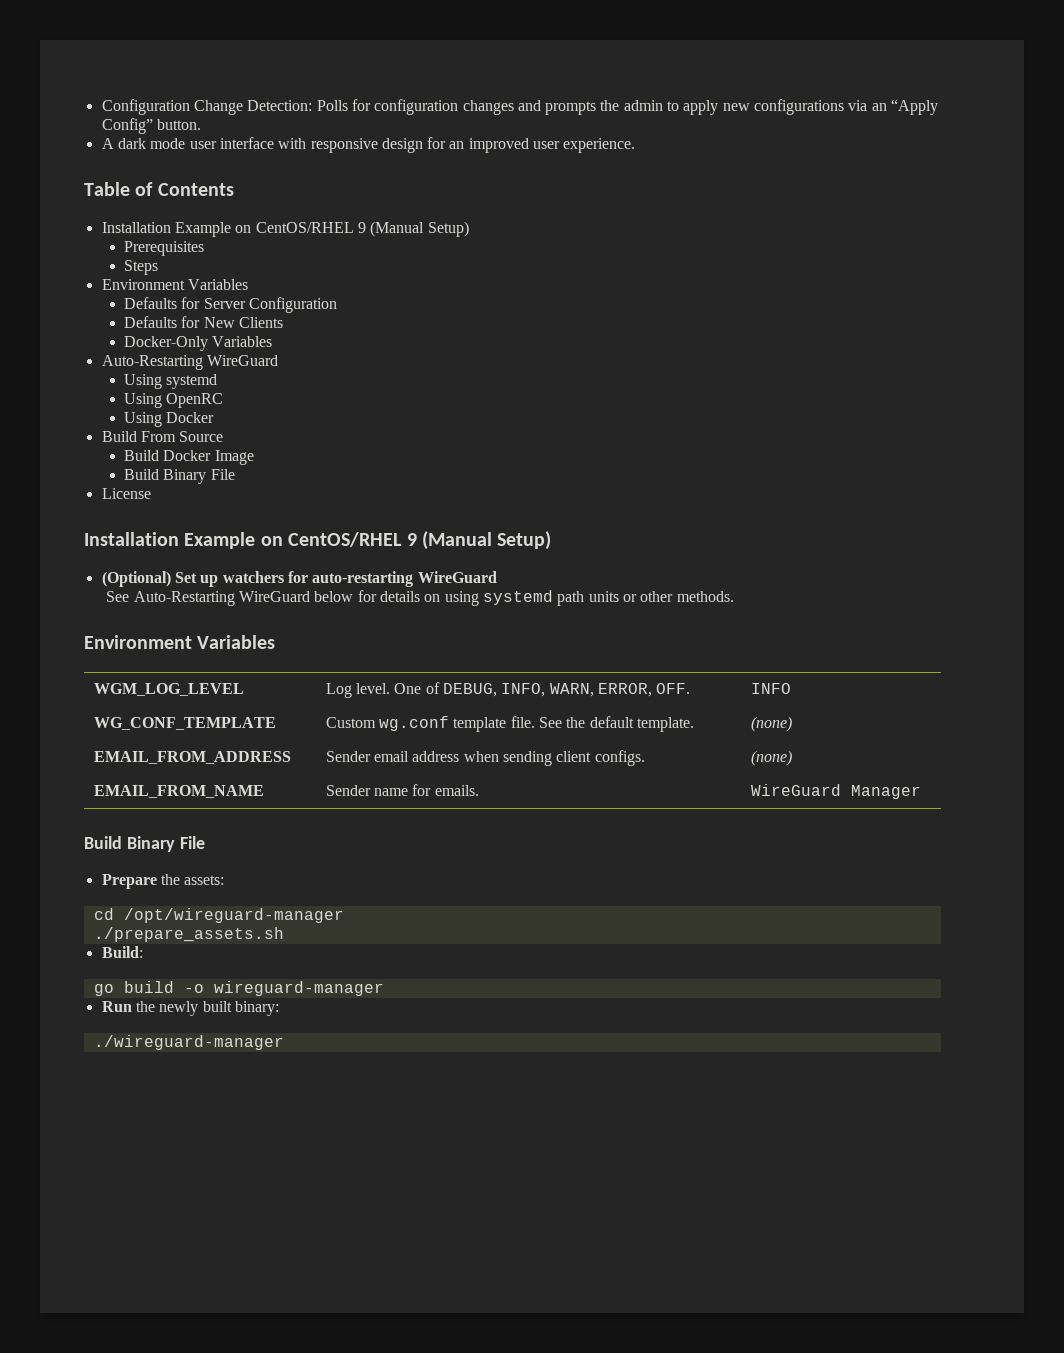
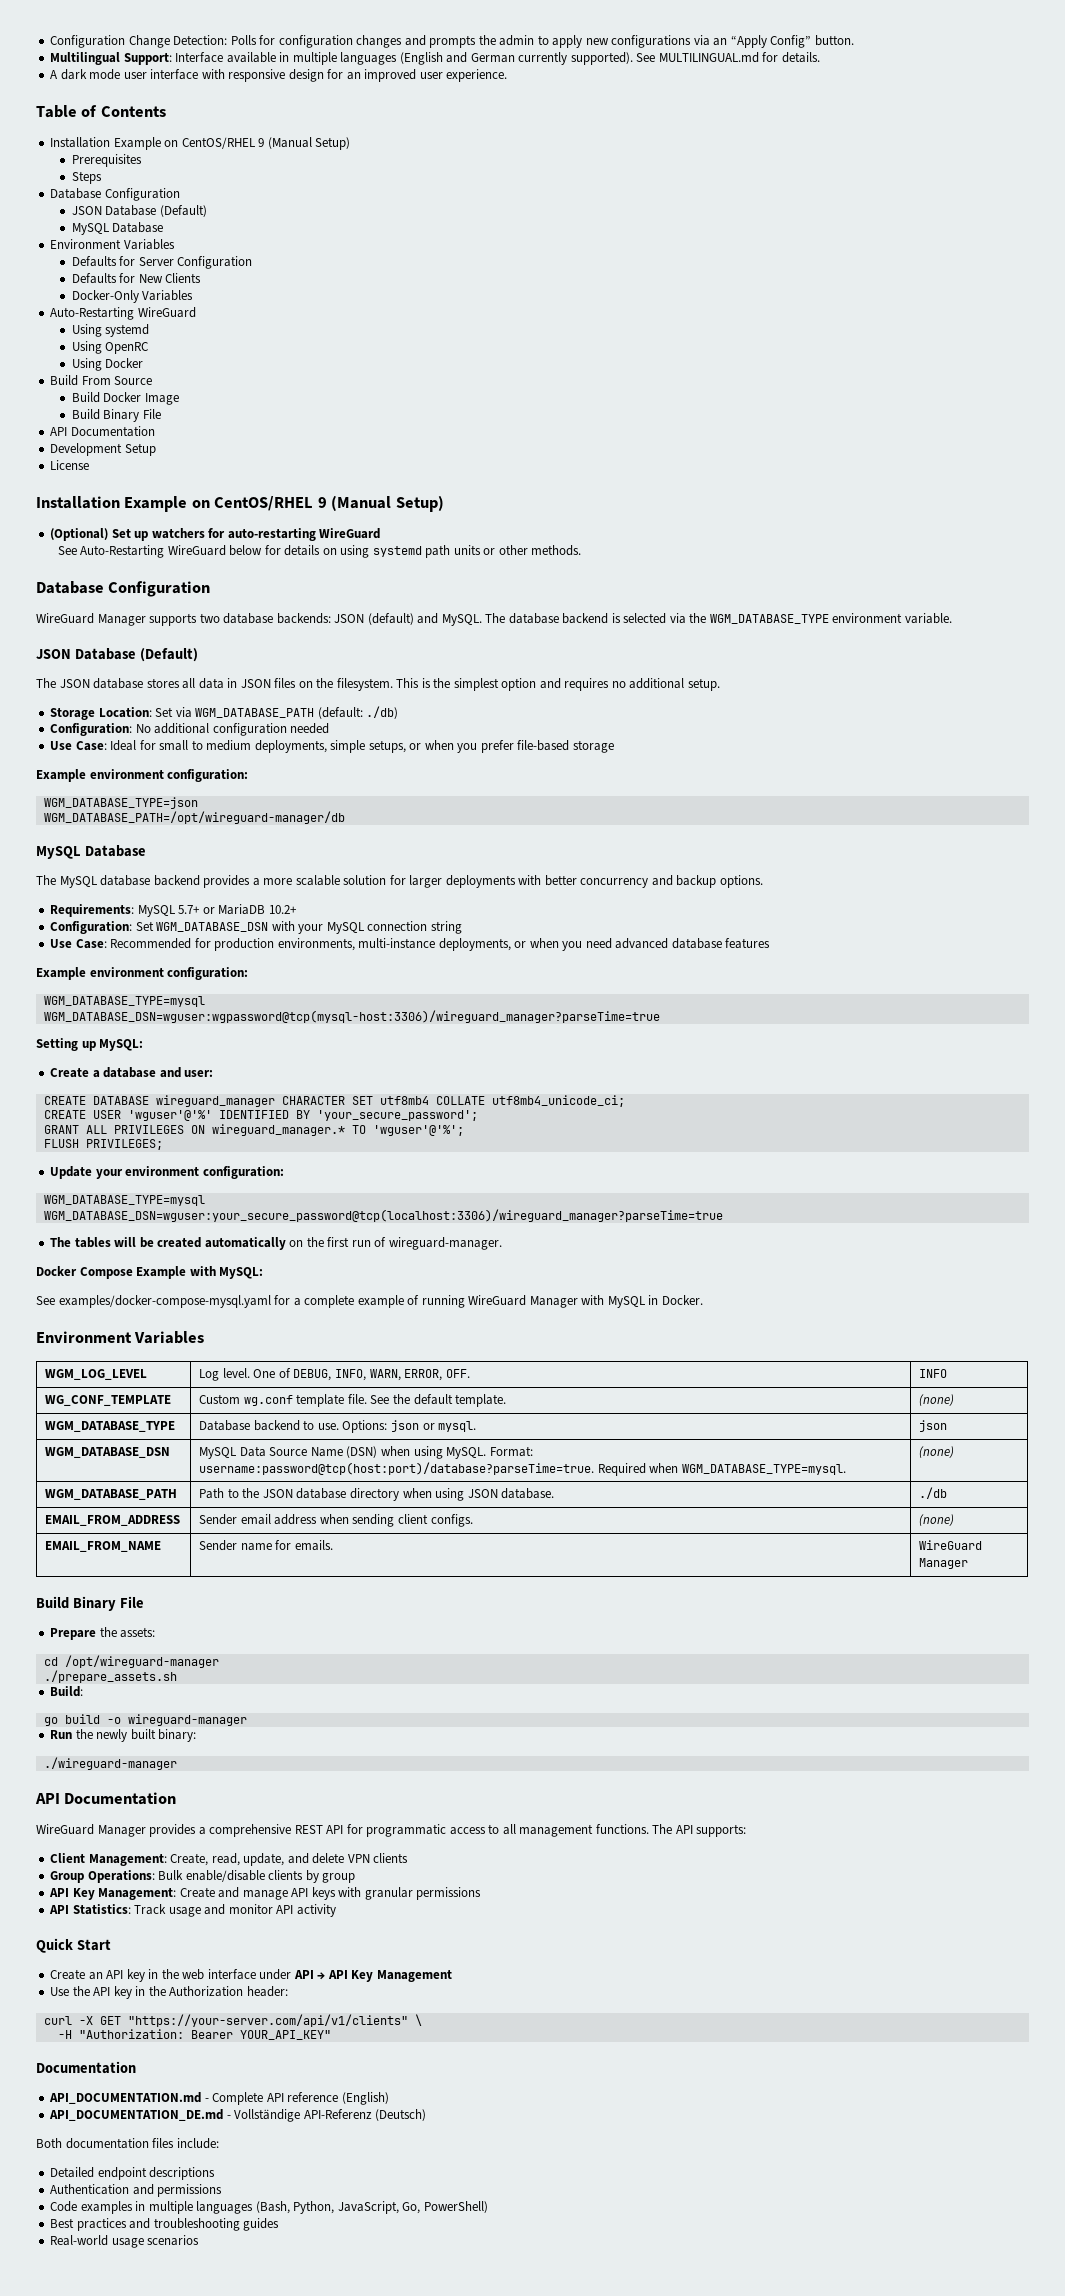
+ Multilingual Support: Interface available in multiple languages (English and German currently supported). See MULTILINGUAL.md for details.
  Steps
+ Database Configuration
+ JSON Database (Default)
+ MySQL Database
  Build Docker Image
  Build Binary File
+ API Documentation
+ Development Setup
  See Auto-Restarting WireGuard below for details on using systemd path units or other methods.
+ Database Configuration
+ WireGuard Manager supports two database backends: JSON (default) and MySQL. The database backend is selected via the WGM_DATABASE_TYPE environment variable.
+ JSON Database (Default)
+ The JSON database stores all data in JSON files on the filesystem. This is the simplest option and requires no additional setup.
+ Storage Location: Set via WGM_DATABASE_PATH (default: ./db)
+ Configuration: No additional configuration needed
+ Use Case: Ideal for small to medium deployments, simple setups, or when you prefer file-based storage
+ Example environment configuration:
+ WGM_DATABASE_TYPE=json
+ WGM_DATABASE_PATH=/opt/wireguard-manager/db
+ MySQL Database
+ The MySQL database backend provides a more scalable solution for larger deployments with better concurrency and backup options.
+ Requirements: MySQL 5.7+ or MariaDB 10.2+
+ Configuration: Set WGM_DATABASE_DSN with your MySQL connection string
+ Use Case: Recommended for production environments, multi-instance deployments, or when you need advanced database features
+ Example environment configuration:
+ WGM_DATABASE_TYPE=mysql
+ WGM_DATABASE_DSN=wguser:wgpassword@tcp(mysql-host:3306)/wireguard_manager?parseTime=true
+ Setting up MySQL:
+ Create a database and user:
+ CREATE DATABASE wireguard_manager CHARACTER SET utf8mb4 COLLATE utf8mb4_unicode_ci;
+ CREATE USER 'wguser'@'%' IDENTIFIED BY 'your_secure_password';
+ GRANT ALL PRIVILEGES ON wireguard_manager.* TO 'wguser'@'%';
+ FLUSH PRIVILEGES;
+ Update your environment configuration:
+ WGM_DATABASE_TYPE=mysql
+ WGM_DATABASE_DSN=wguser:your_secure_password@tcp(localhost:3306)/wireguard_manager?parseTime=true
+ The tables will be created automatically on the first run of wireguard-manager.
+ Docker Compose Example with MySQL:
+ See examples/docker-compose-mysql.yaml for a complete example of running WireGuard Manager with MySQL in Docker.
+ WGM_DATABASE_TYPE | Database backend to use. Options: json or mysql. | json
+ WGM_DATABASE_DSN | MySQL Data Source Name (DSN) when using MySQL. Format: username:password@tcp(host:port)/database?parseTime=true. Required when WGM_DATABASE_TYPE=mysql. | (none)
+ WGM_DATABASE_PATH | Path to the JSON database directory when using JSON database. | ./db
  ./wireguard-manager
+ API Documentation
+ WireGuard Manager provides a comprehensive REST API for programmatic access to all management functions. The API supports:
+ Client Management: Create, read, update, and delete VPN clients
+ Group Operations: Bulk enable/disable clients by group
+ API Key Management: Create and manage API keys with granular permissions
+ API Statistics: Track usage and monitor API activity
+ Quick Start
+ Create an API key in the web interface under API → API Key Management
+ Use the API key in the Authorization header:
+ curl -X GET "https://your-server.com/api/v1/clients" \
+ -H "Authorization: Bearer YOUR_API_KEY"
+ Documentation
+ API_DOCUMENTATION.md - Complete API reference (English)
+ API_DOCUMENTATION_DE.md - Vollständige API-Referenz (Deutsch)
+ Both documentation files include:
+ Detailed endpoint descriptions
+ Authentication and permissions
+ Code examples in multiple languages (Bash, Python, JavaScript, Go, PowerShell)
+ Best practices and troubleshooting guides
+ Real-world usage scenarios

